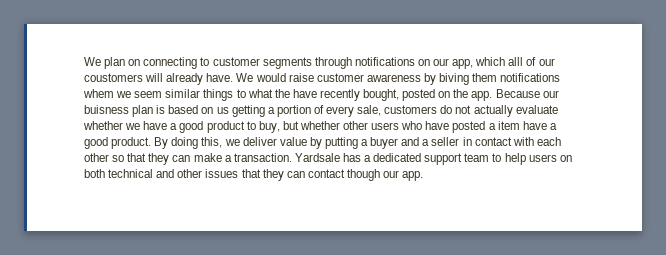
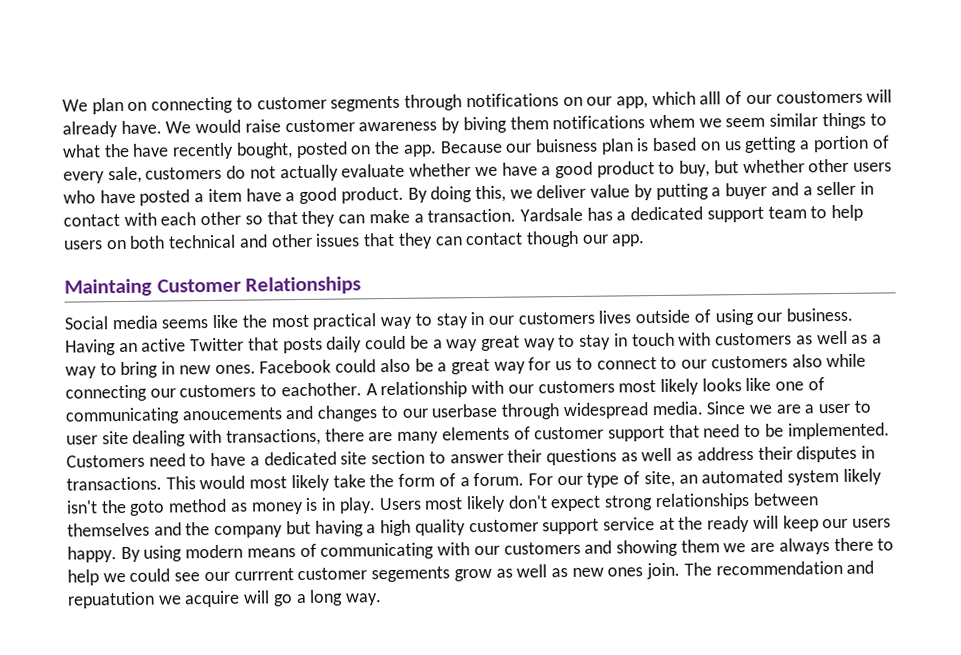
+ Maintaing Customer Relationships
+ Social media seems like the most practical way to stay in our customers lives outside of using our business. Having an active Twitter that posts daily could be a way great way to stay in touch with customers as well as a way to bring in new ones. Facebook could also be a great way for us to connect to our customers also while connecting our customers to eachother. A relationship with our customers most likely looks like one of communicating anoucements and changes to our userbase through widespread media. Since we are a user to user site dealing with transactions, there are many elements of customer support that need to be implemented. Customers need to have a dedicated site section to answer their questions as well as address their disputes in transactions. This would most likely take the form of a forum. For our type of site, an automated system likely isn't the goto method as money is in play. Users most likely don't expect strong relationships between themselves and the company but having a high quality customer support service at the ready will keep our users happy. By using modern means of communicating with our customers and showing them we are always there to help we could see our currrent customer segements grow as well as new ones join. The recommendation and repuatution we acquire will go a long way.

